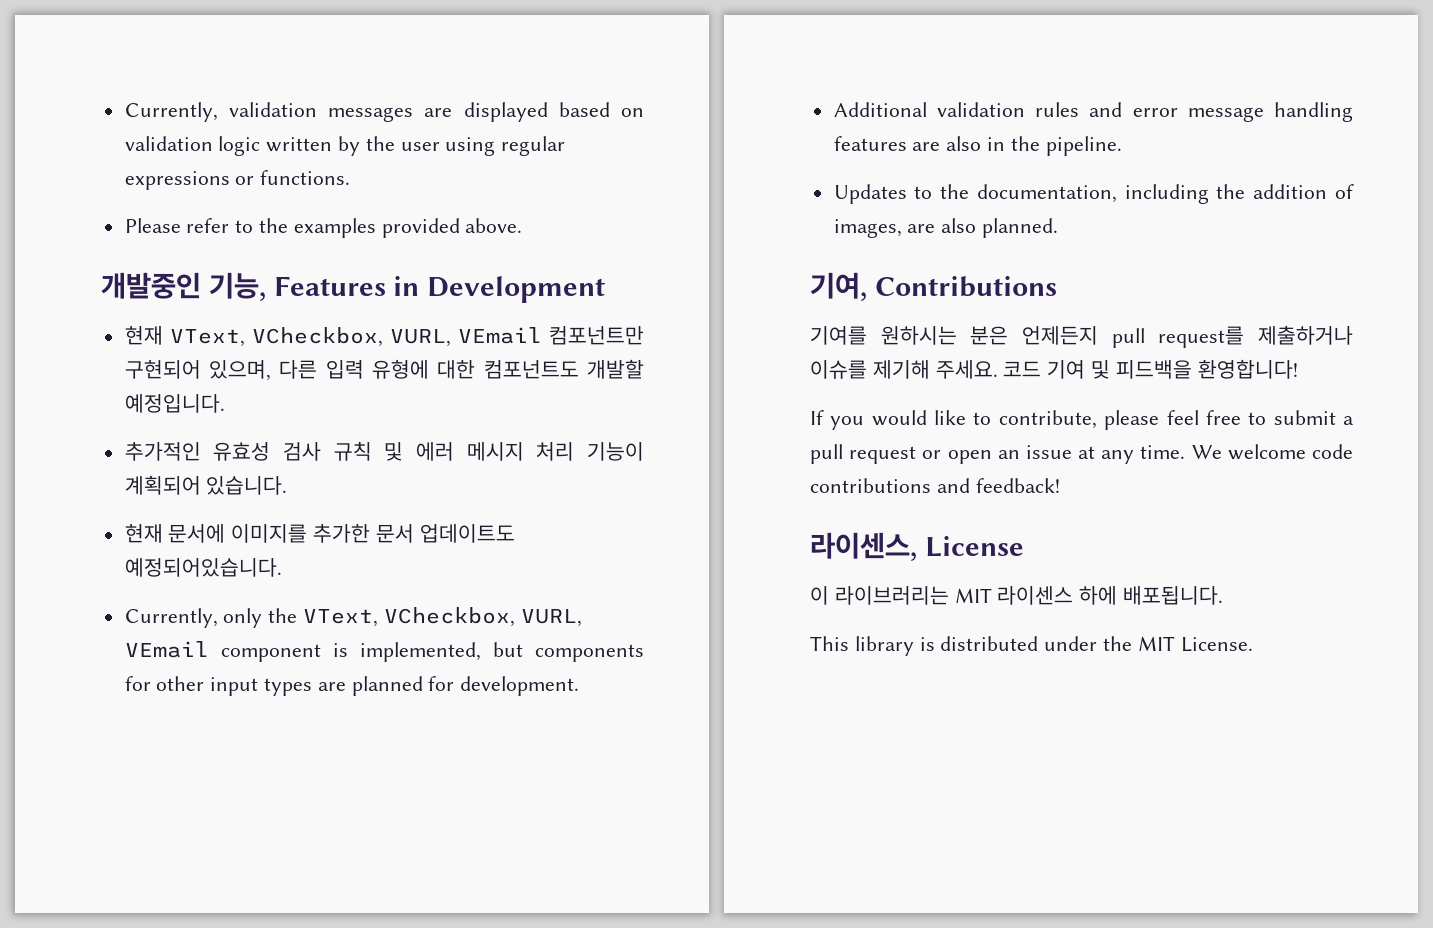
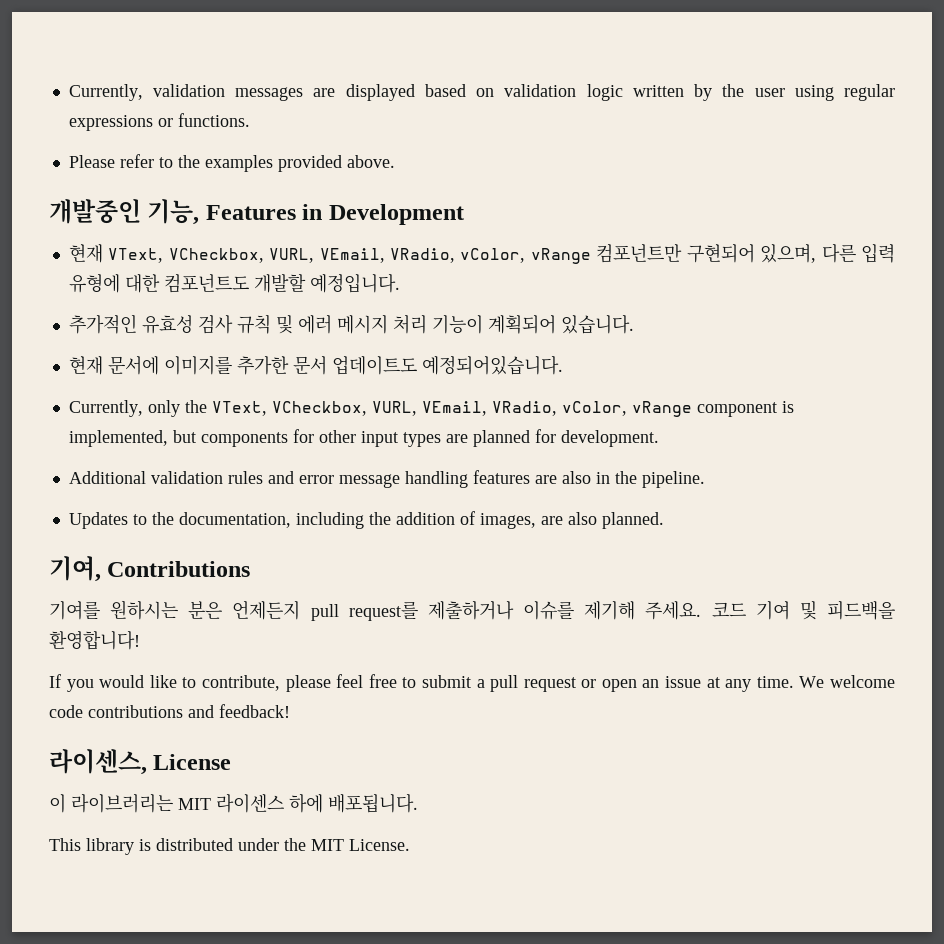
- 현재 VText, VCheckbox, VURL, VEmail 컴포넌트만 구현되어 있으며, 다른 입력 유형에 대한 컴포넌트도 개발할 예정입니다.
+ 현재 VText, VCheckbox, VURL, VEmail, VRadio, vColor, vRange 컴포넌트만 구현되어 있으며, 다른 입력 유형에 대한 컴포넌트도 개발할 예정입니다.
- Currently, only the VText, VCheckbox, VURL, VEmail component is implemented, but components for other input types are planned for development.
+ Currently, only the VText, VCheckbox, VURL, VEmail, VRadio, vColor, vRange component is implemented, but components for other input types are planned for development.

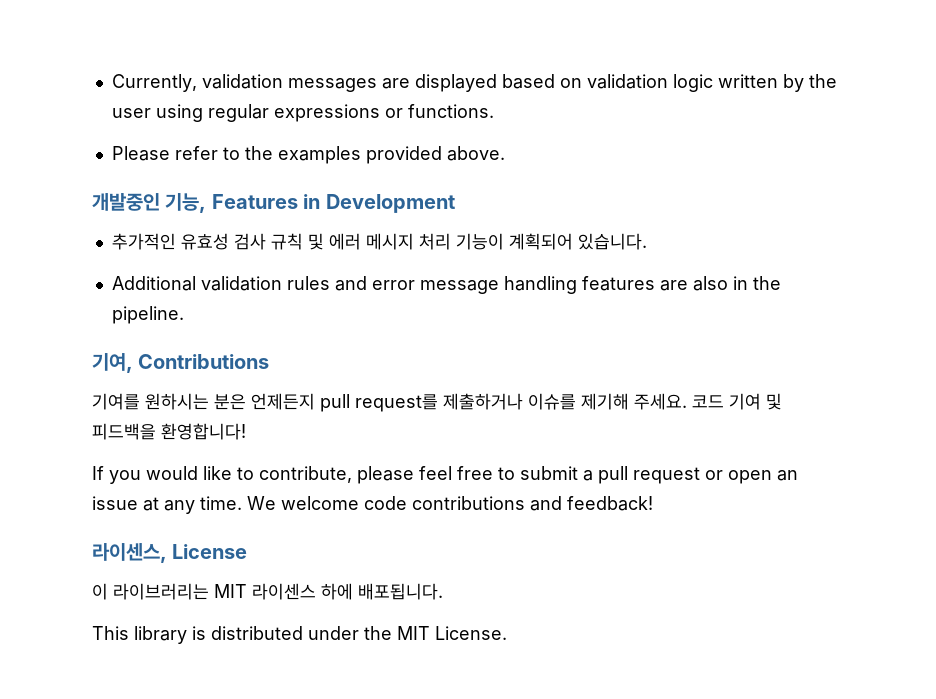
- 현재 VText, VCheckbox, VURL, VEmail, VRadio, vColor, vRange 컴포넌트만 구현되어 있으며, 다른 입력 유형에 대한 컴포넌트도 개발할 예정입니다.
- 현재 문서에 이미지를 추가한 문서 업데이트도 예정되어있습니다.
- Currently, only the VText, VCheckbox, VURL, VEmail, VRadio, vColor, vRange component is implemented, but components for other input types are planned for development.
- Updates to the documentation, including the addition of images, are also planned.

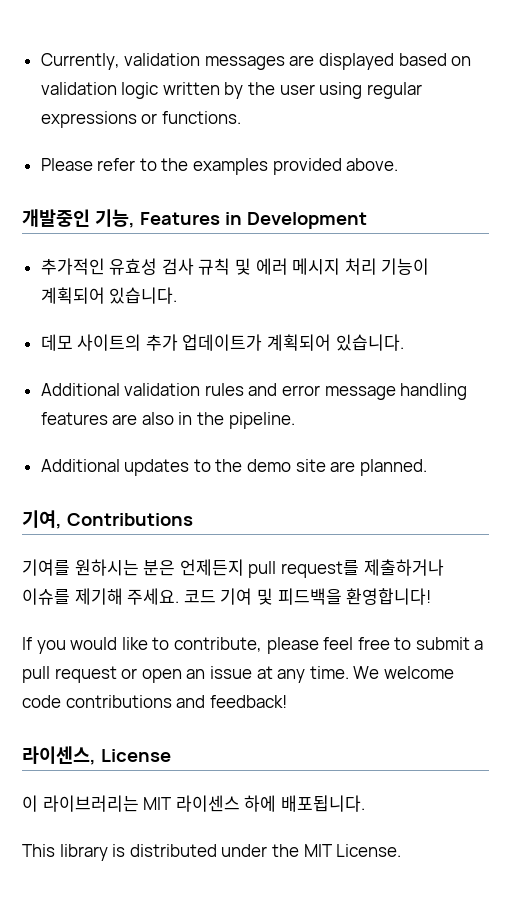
+ 데모 사이트의 추가 업데이트가 계획되어 있습니다.
+ Additional updates to the demo site are planned.

